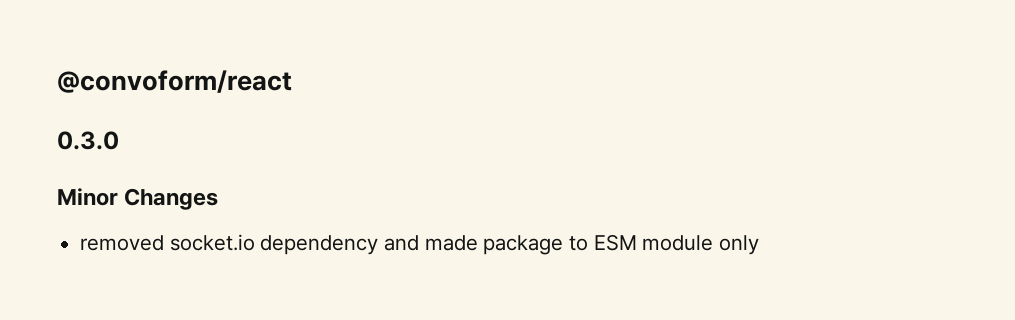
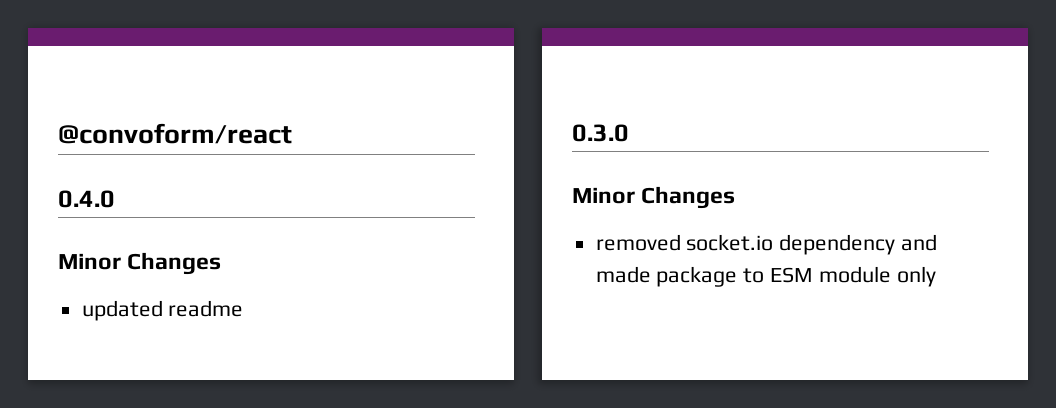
+ 0.4.0
+ Minor Changes
+ updated readme

